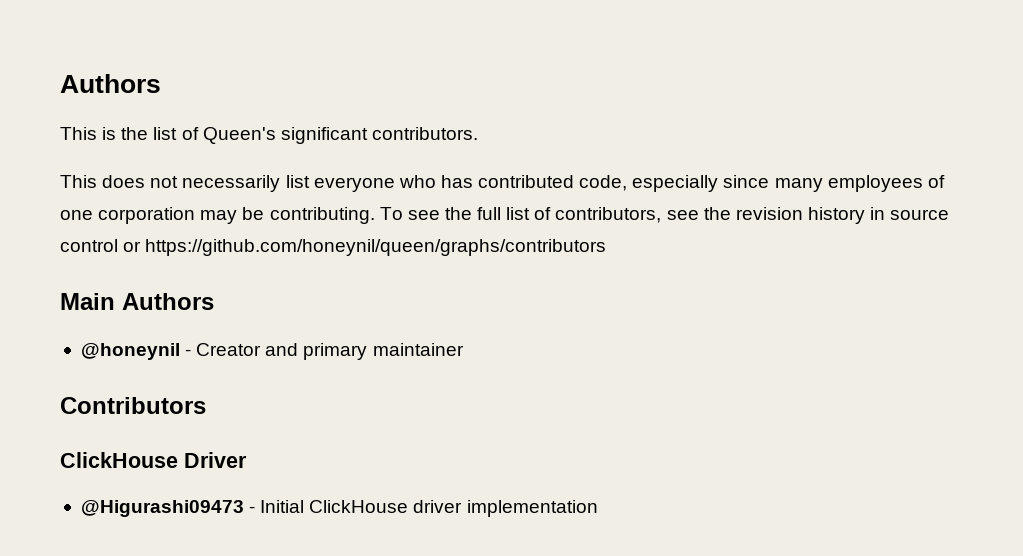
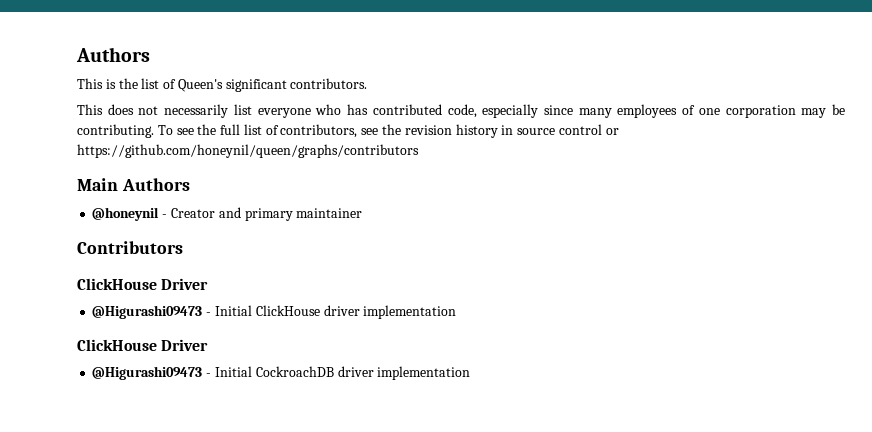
  @Higurashi09473 - Initial ClickHouse driver implementation
+ ClickHouse Driver
+ @Higurashi09473 - Initial CockroachDB driver implementation

